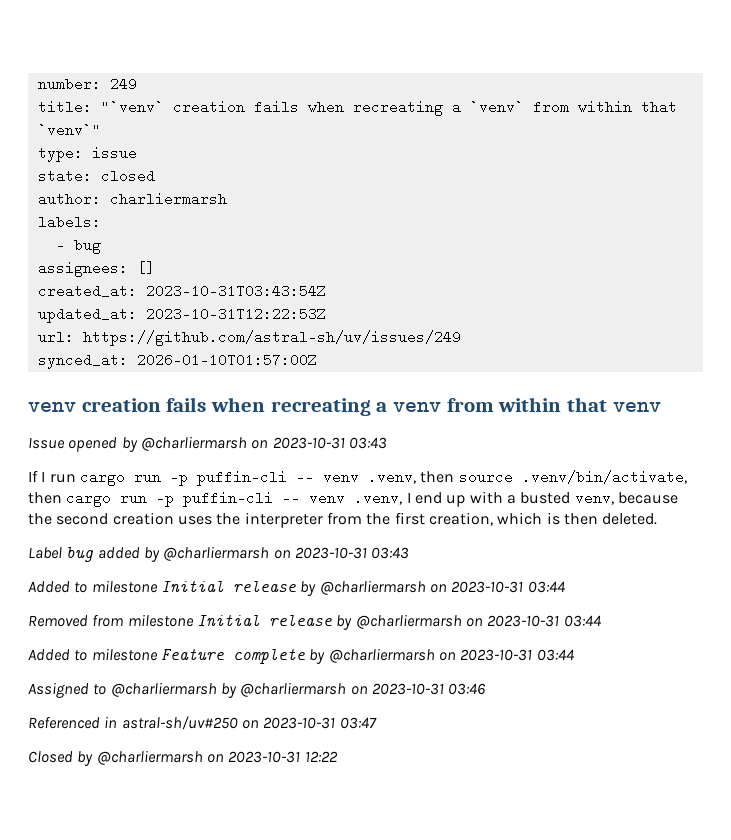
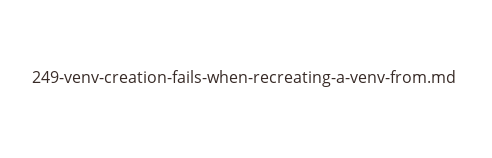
- number: 249
- title: "`venv` creation fails when recreating a `venv` from within that `venv`"
- type: issue
- state: closed
- author: charliermarsh
- labels:
- - bug
- assignees: []
- created_at: 2023-10-31T03:43:54Z
- updated_at: 2023-10-31T12:22:53Z
- url: https://github.com/astral-sh/uv/issues/249
- synced_at: 2026-01-10T01:57:00Z
- venv creation fails when recreating a venv from within that venv
- Issue opened by @charliermarsh on 2023-10-31 03:43
- If I run cargo run -p puffin-cli -- venv .venv, then source .venv/bin/activate, then cargo run -p puffin-cli -- venv .venv, I end up with a busted venv, because the second creation uses the interpreter from the first creation, which is then deleted.
- Label bug added by @charliermarsh on 2023-10-31 03:43
- Added to milestone Initial release by @charliermarsh on 2023-10-31 03:44
- Removed from milestone Initial release by @charliermarsh on 2023-10-31 03:44
- Added to milestone Feature complete by @charliermarsh on 2023-10-31 03:44
- Assigned to @charliermarsh by @charliermarsh on 2023-10-31 03:46
- Referenced in astral-sh/uv#250 on 2023-10-31 03:47
- Closed by @charliermarsh on 2023-10-31 12:22
+ 249-venv-creation-fails-when-recreating-a-venv-from.md

